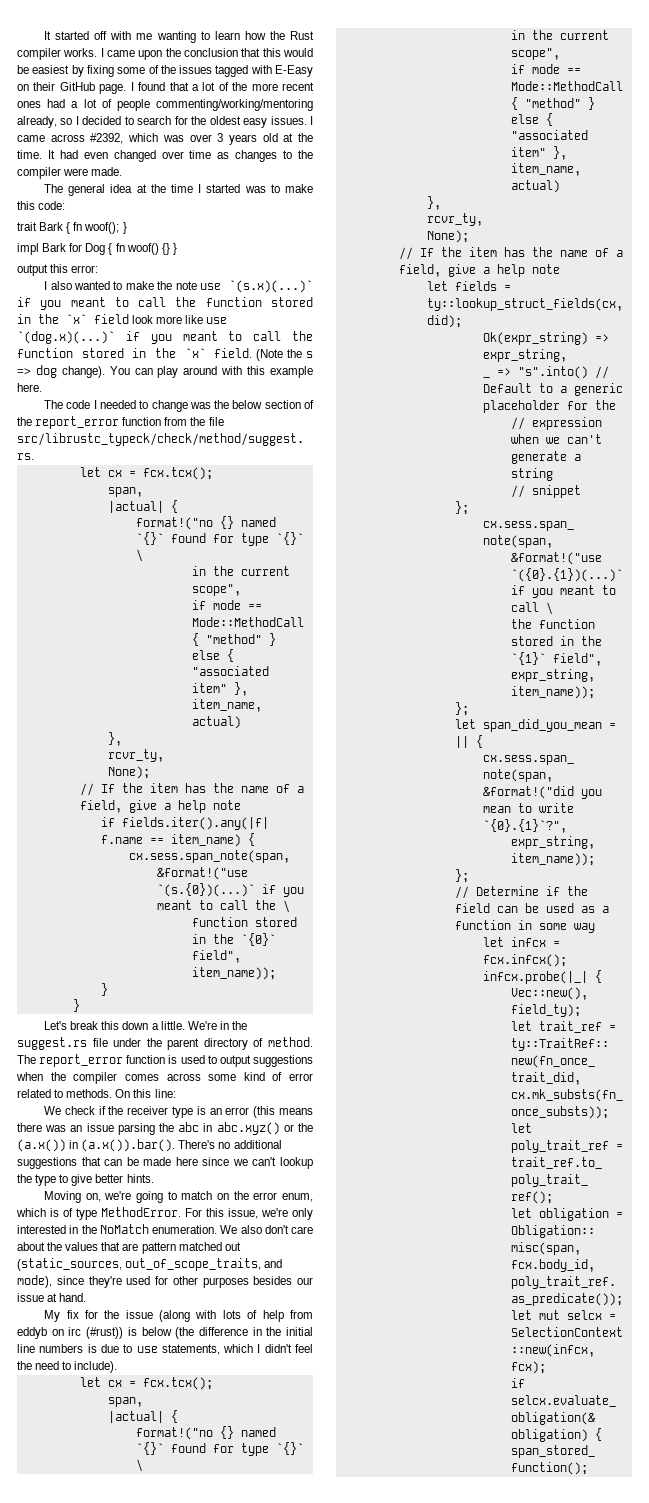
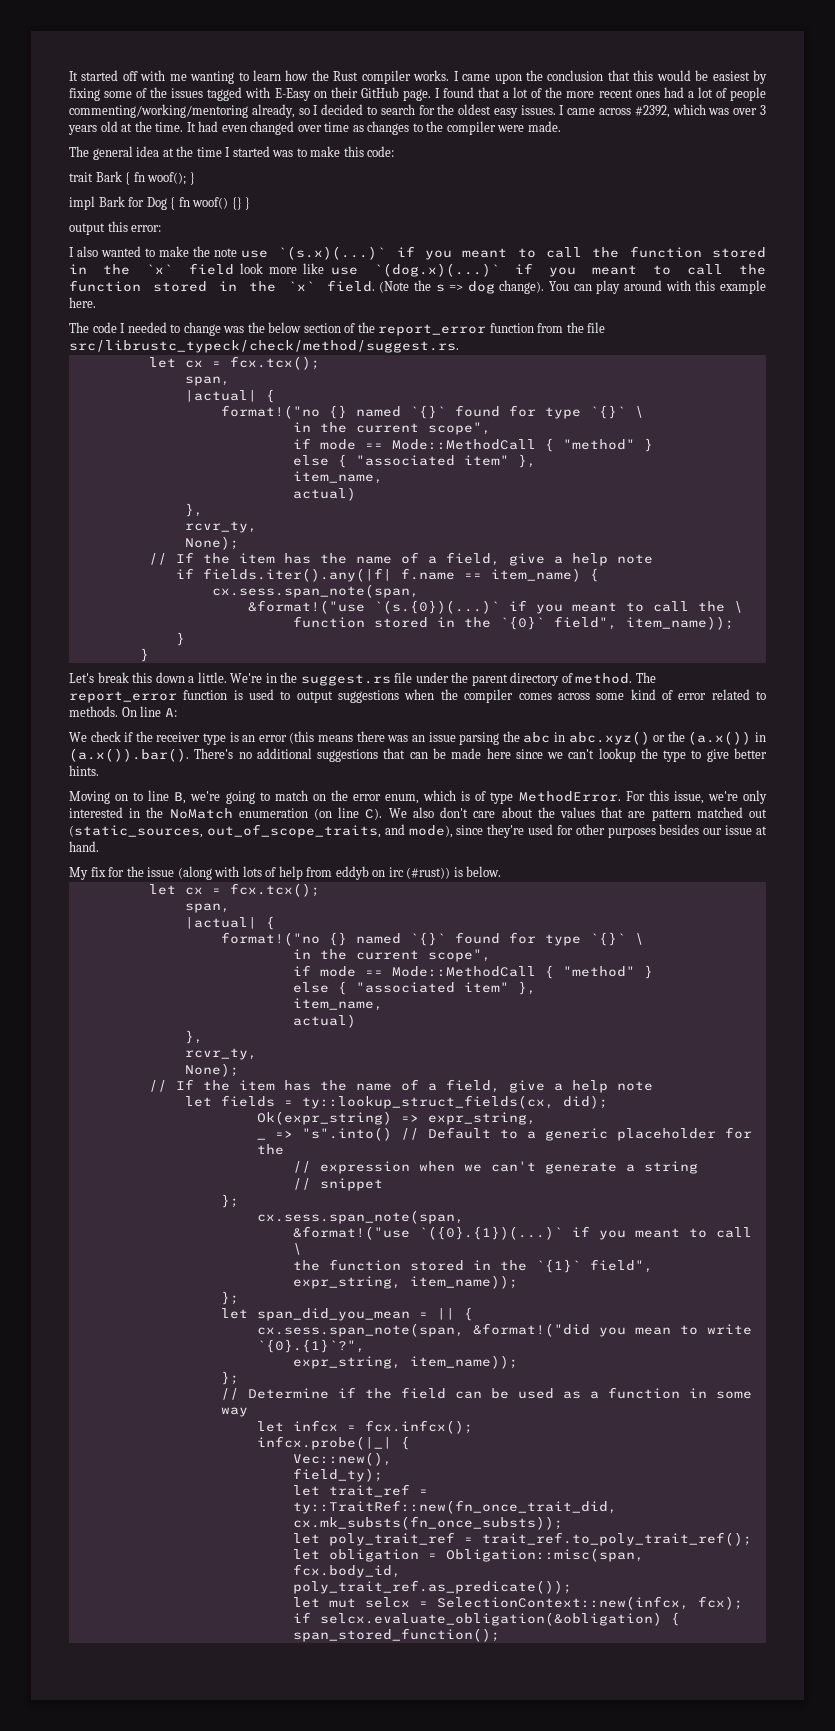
- On this line:
+ On line A:
- Moving on, we're going to match on the error enum, which is of type MethodError.
+ Moving on to line B, we're going to match on the error enum, which is of type MethodError.
- For this issue, we're only interested in the NoMatch enumeration. We also don't care about the values that are pattern matched out (static_sources, out_of_scope_traits, and mode), since they're used for other purposes besides our issue at hand.
+ For this issue, we're only interested in the NoMatch enumeration (on line C). We also don't care about the values that are pattern matched out (static_sources, out_of_scope_traits, and mode), since they're used for other purposes besides our issue at hand.
- My fix for the issue (along with lots of help from eddyb on irc (#rust)) is below (the difference in the initial line numbers is due to use statements, which I didn't feel the need to include).
+ My fix for the issue (along with lots of help from eddyb on irc (#rust)) is below.

